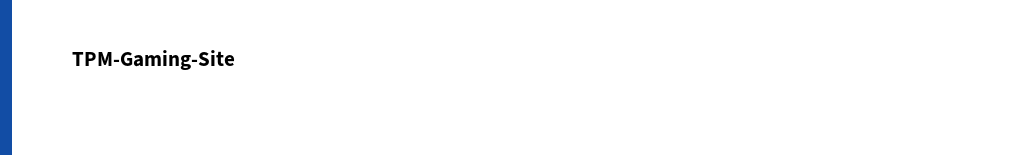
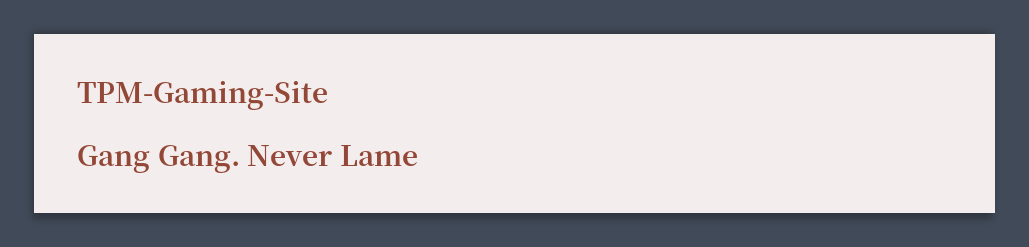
+ Gang Gang. Never Lame

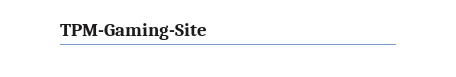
- Gang Gang. Never Lame

